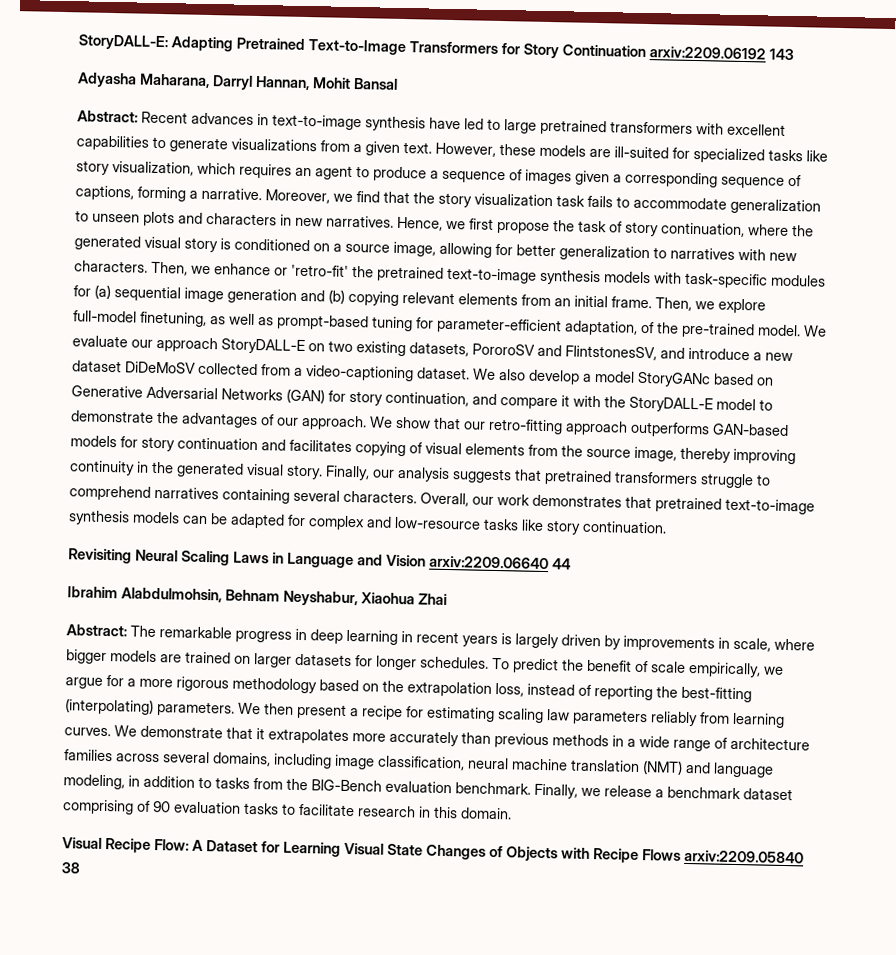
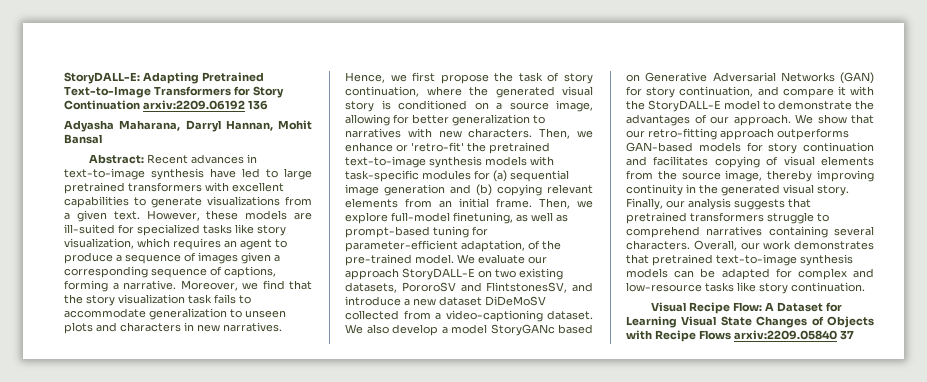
- StoryDALL-E: Adapting Pretrained Text-to-Image Transformers for Story Continuation arxiv:2209.06192 143
+ StoryDALL-E: Adapting Pretrained Text-to-Image Transformers for Story Continuation arxiv:2209.06192 136
- Revisiting Neural Scaling Laws in Language and Vision arxiv:2209.06640 44
- Ibrahim Alabdulmohsin, Behnam Neyshabur, Xiaohua Zhai
- Abstract: The remarkable progress in deep learning in recent years is largely driven by improvements in scale, where bigger models are trained on larger datasets for longer schedules. To predict the benefit of scale empirically, we argue for a more rigorous methodology based on the extrapolation loss, instead of reporting the best-fitting (interpolating) parameters. We then present a recipe for estimating scaling law parameters reliably from learning curves. We demonstrate that it extrapolates more accurately than previous methods in a wide range of architecture families across several domains, including image classification, neural machine translation (NMT) and language modeling, in addition to tasks from the BIG-Bench evaluation benchmark. Finally, we release a benchmark dataset comprising of 90 evaluation tasks to facilitate research in this domain.
- Visual Recipe Flow: A Dataset for Learning Visual State Changes of Objects with Recipe Flows arxiv:2209.05840 38
+ Visual Recipe Flow: A Dataset for Learning Visual State Changes of Objects with Recipe Flows arxiv:2209.05840 37

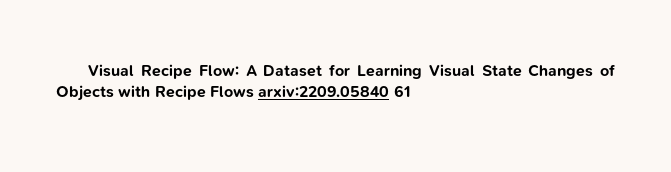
- StoryDALL-E: Adapting Pretrained Text-to-Image Transformers for Story Continuation arxiv:2209.06192 136
- Adyasha Maharana, Darryl Hannan, Mohit Bansal
- Abstract: Recent advances in text-to-image synthesis have led to large pretrained transformers with excellent capabilities to generate visualizations from a given text. However, these models are ill-suited for specialized tasks like story visualization, which requires an agent to produce a sequence of images given a corresponding sequence of captions, forming a narrative. Moreover, we find that the story visualization task fails to accommodate generalization to unseen plots and characters in new narratives. Hence, we first propose the task of story continuation, where the generated visual story is conditioned on a source image, allowing for better generalization to narratives with new characters. Then, we enhance or 'retro-fit' the pretrained text-to-image synthesis models with task-specific modules for (a) sequential image generation and (b) copying relevant elements from an initial frame. Then, we explore full-model finetuning, as well as prompt-based tuning for parameter-efficient adaptation, of the pre-trained model. We evaluate our approach StoryDALL-E on two existing datasets, PororoSV and FlintstonesSV, and introduce a new dataset DiDeMoSV collected from a video-captioning dataset. We also develop a model StoryGANc based on Generative Adversarial Networks (GAN) for story continuation, and compare it with the StoryDALL-E model to demonstrate the advantages of our approach. We show that our retro-fitting approach outperforms GAN-based models for story continuation and facilitates copying of visual elements from the source image, thereby improving continuity in the generated visual story. Finally, our analysis suggests that pretrained transformers struggle to comprehend narratives containing several characters. Overall, our work demonstrates that pretrained text-to-image synthesis models can be adapted for complex and low-resource tasks like story continuation.
- Visual Recipe Flow: A Dataset for Learning Visual State Changes of Objects with Recipe Flows arxiv:2209.05840 37
+ Visual Recipe Flow: A Dataset for Learning Visual State Changes of Objects with Recipe Flows arxiv:2209.05840 61

